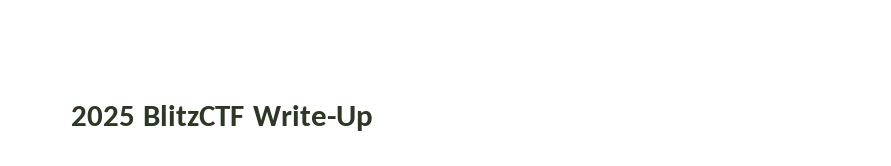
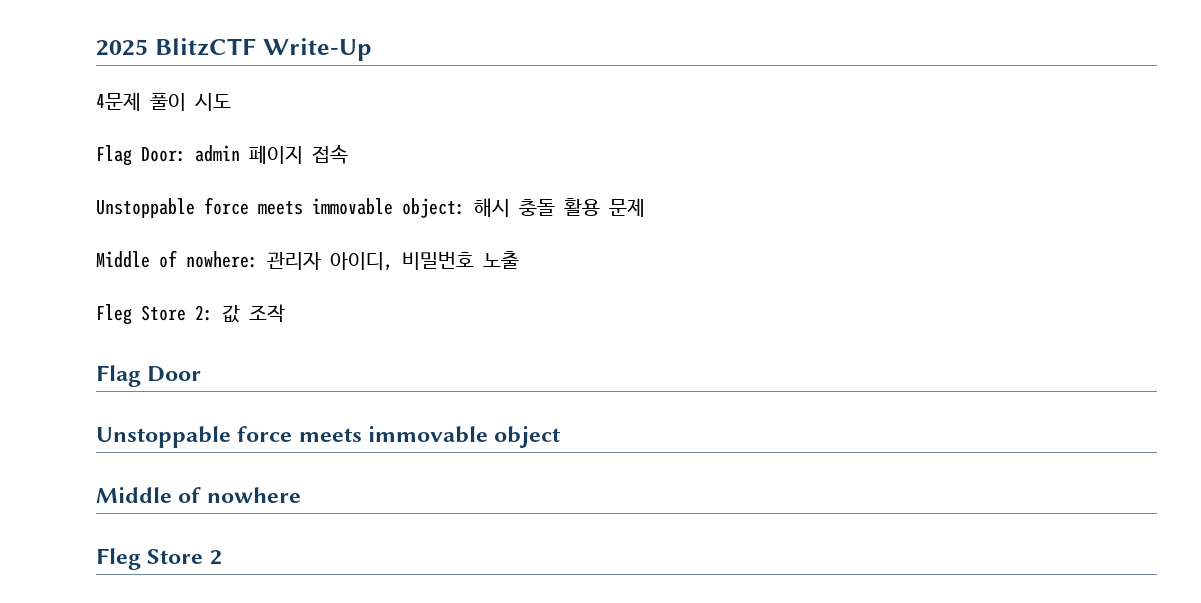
+ 4문제 풀이 시도
+ Flag Door: admin 페이지 접속
+ Unstoppable force meets immovable object: 해시 충돌 활용 문제
+ Middle of nowhere: 관리자 아이디, 비밀번호 노출
+ Fleg Store 2: 값 조작
+ Flag Door
+ Unstoppable force meets immovable object
+ Middle of nowhere
+ Fleg Store 2

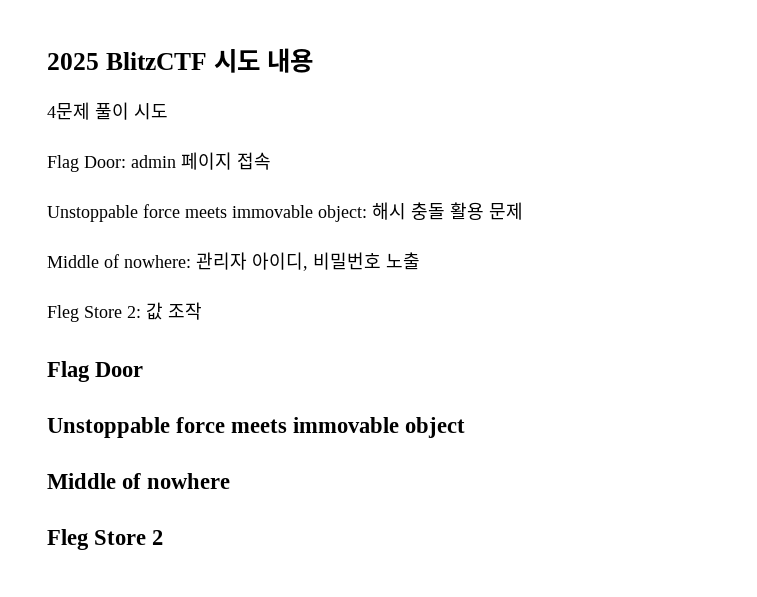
- 2025 BlitzCTF Write-Up
+ 2025 BlitzCTF 시도 내용

